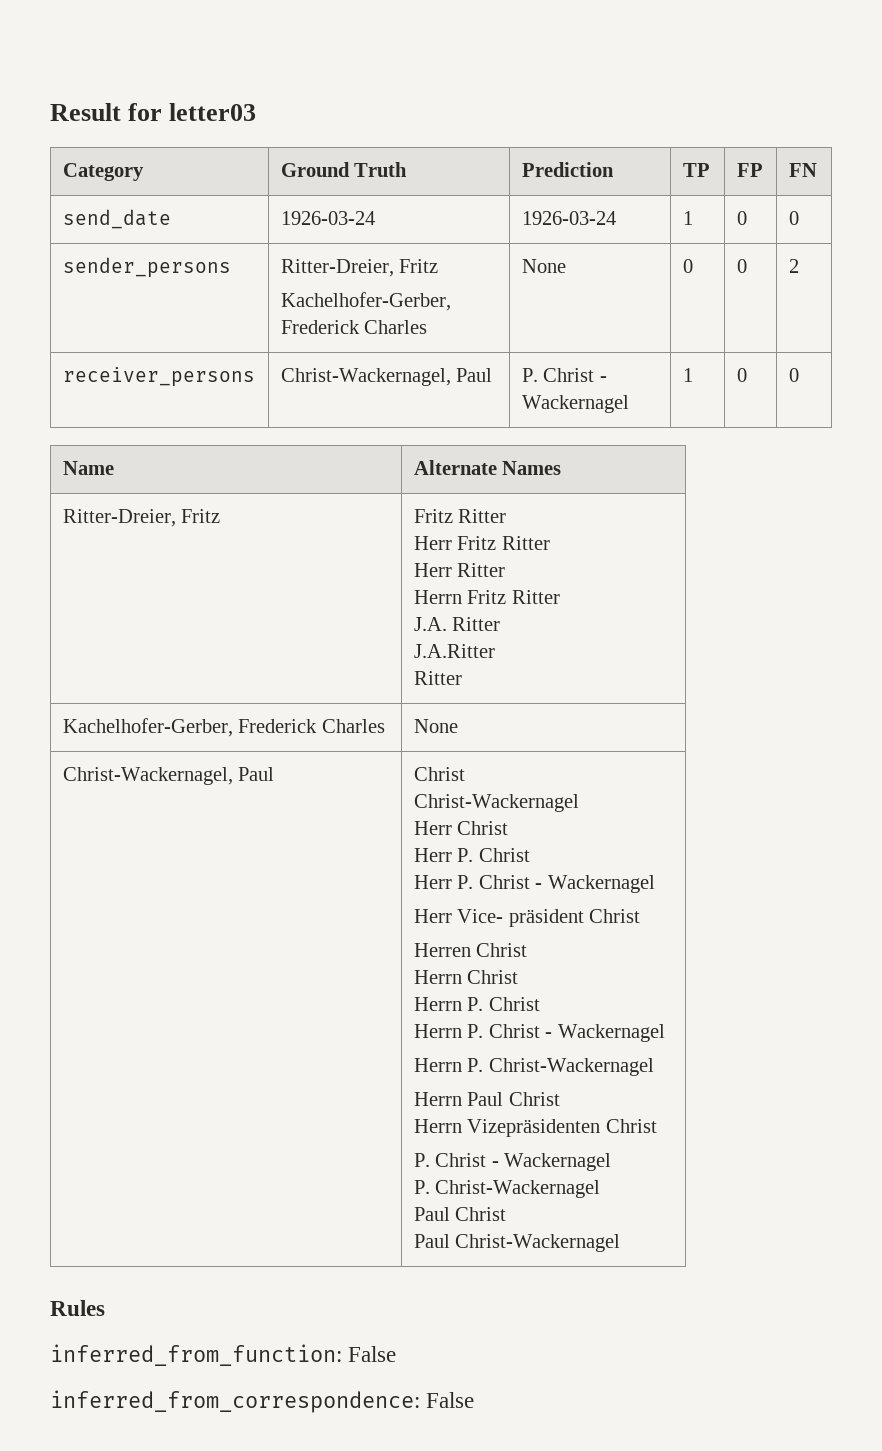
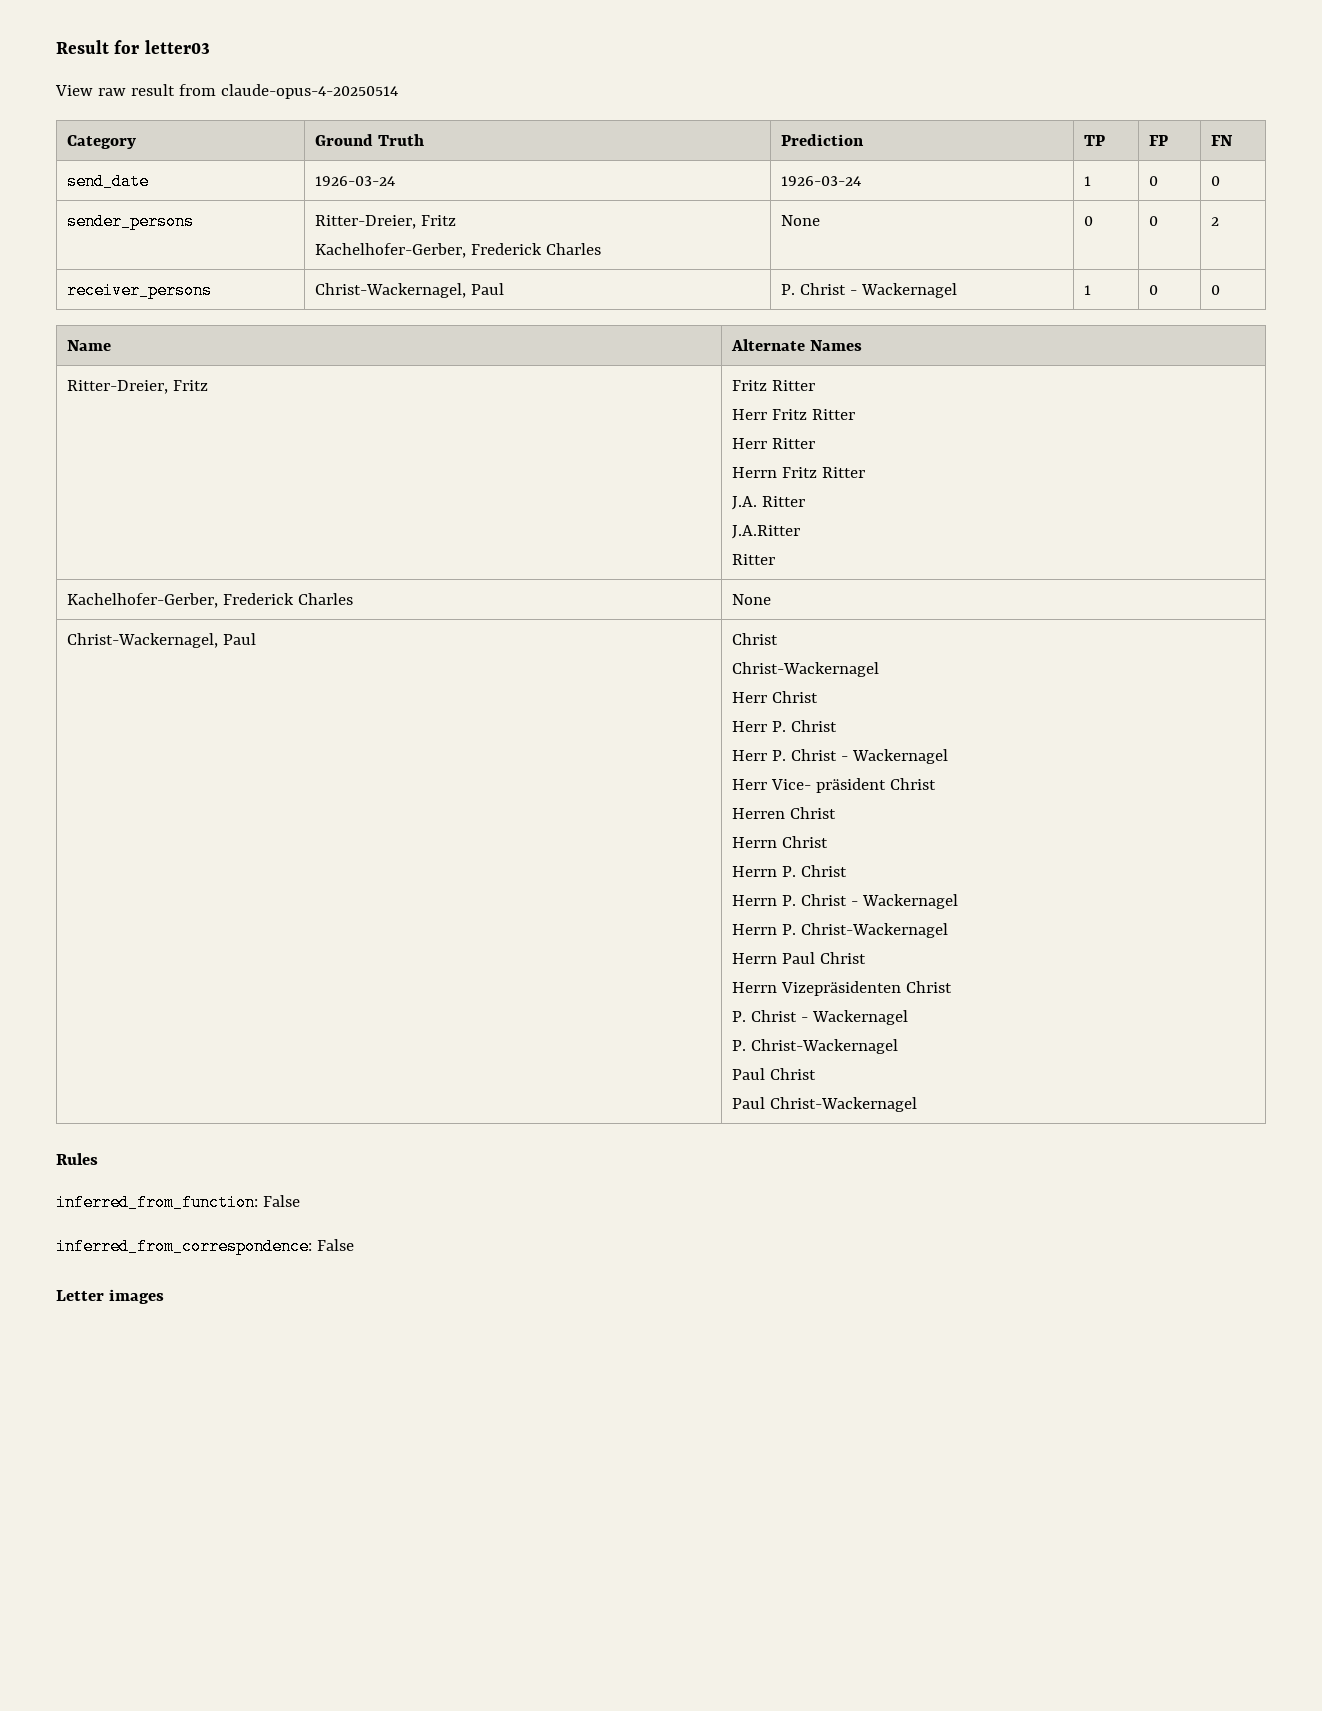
+ View raw result from claude-opus-4-20250514
+ Letter images

